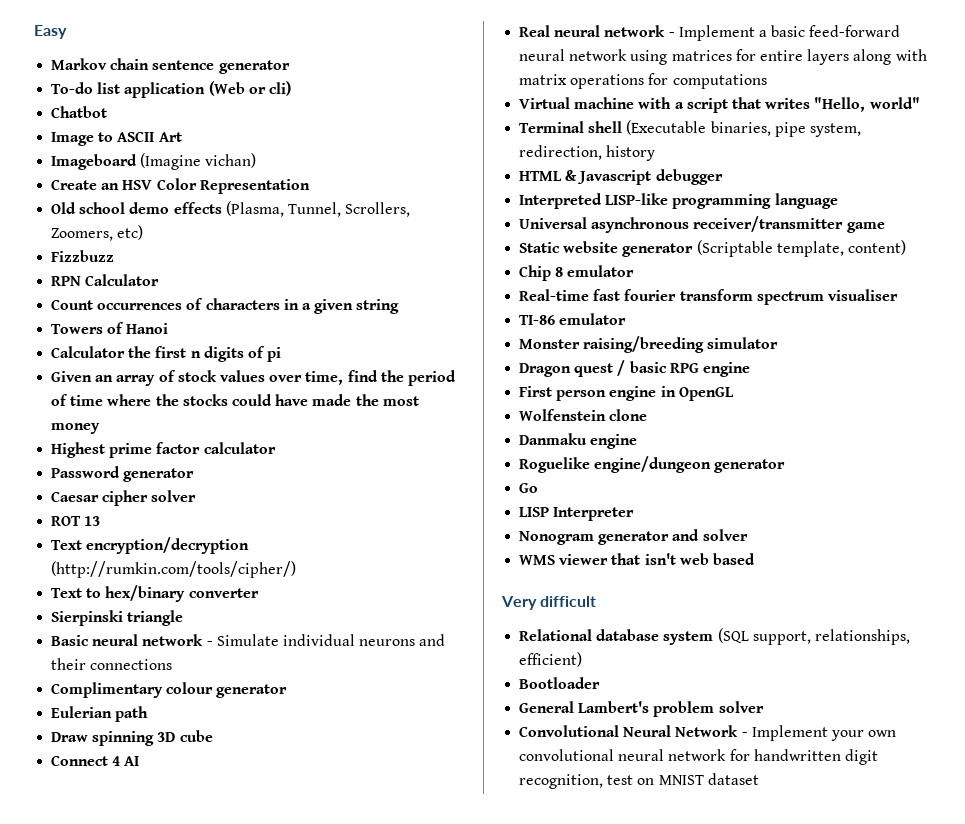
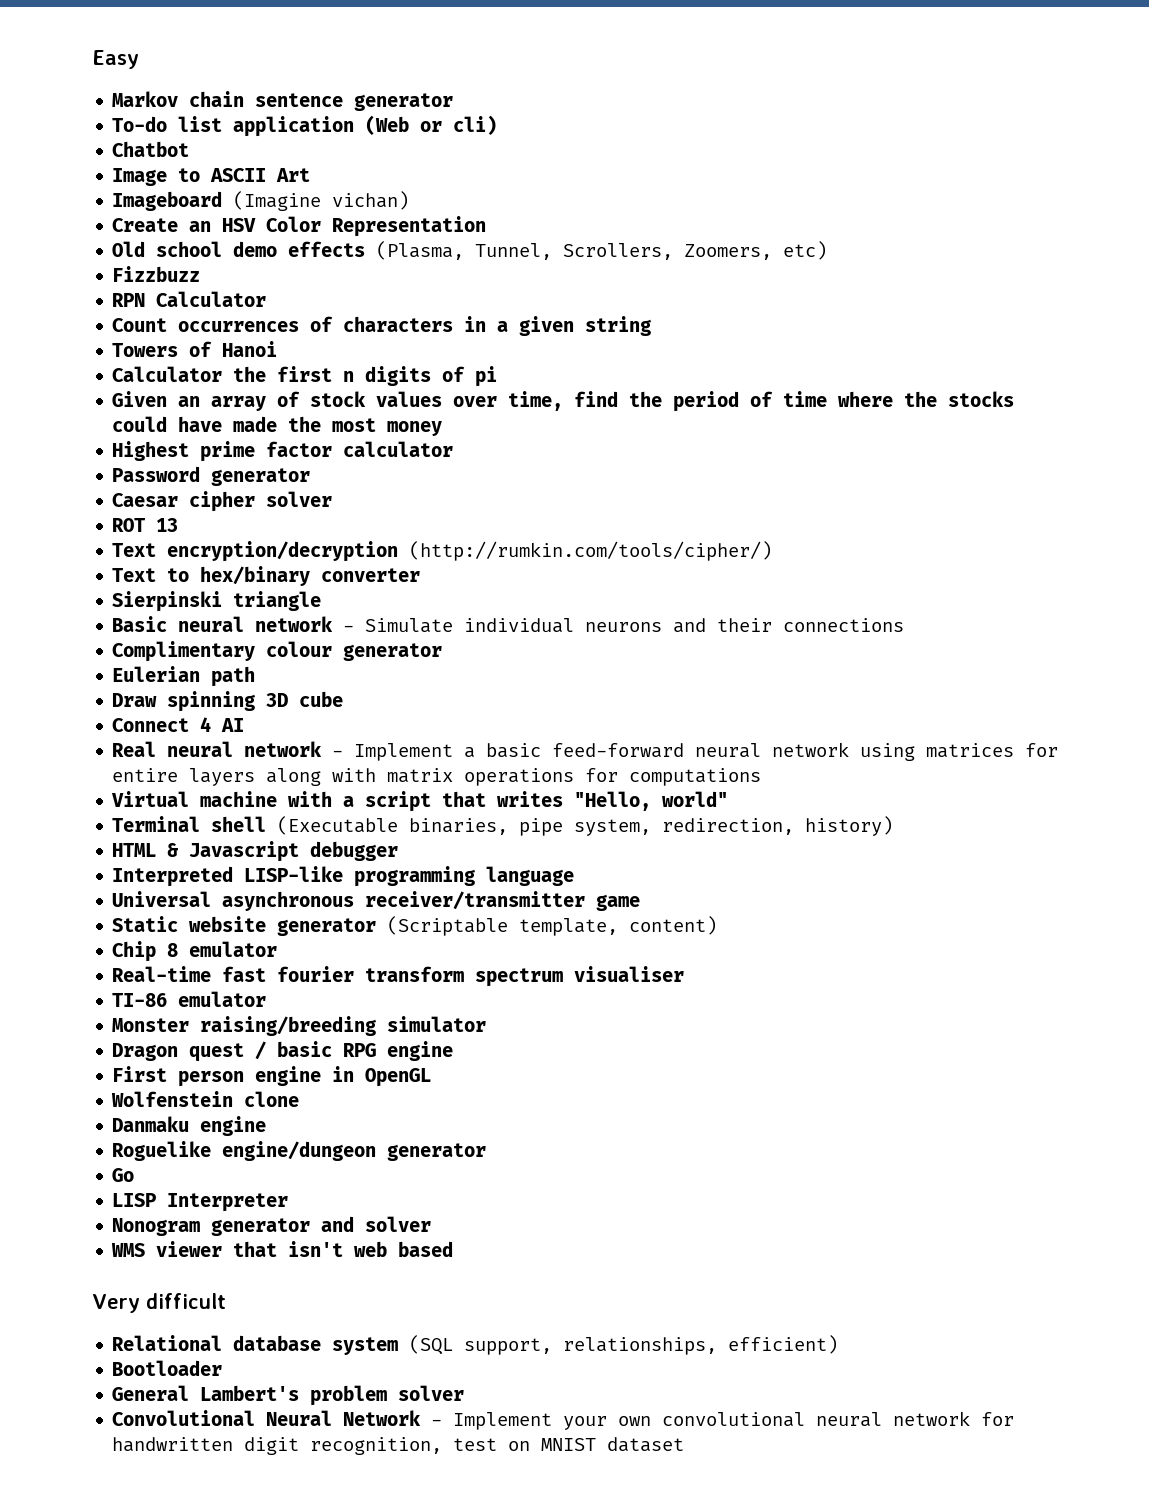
- Terminal shell (Executable binaries, pipe system, redirection, history
+ Terminal shell (Executable binaries, pipe system, redirection, history)

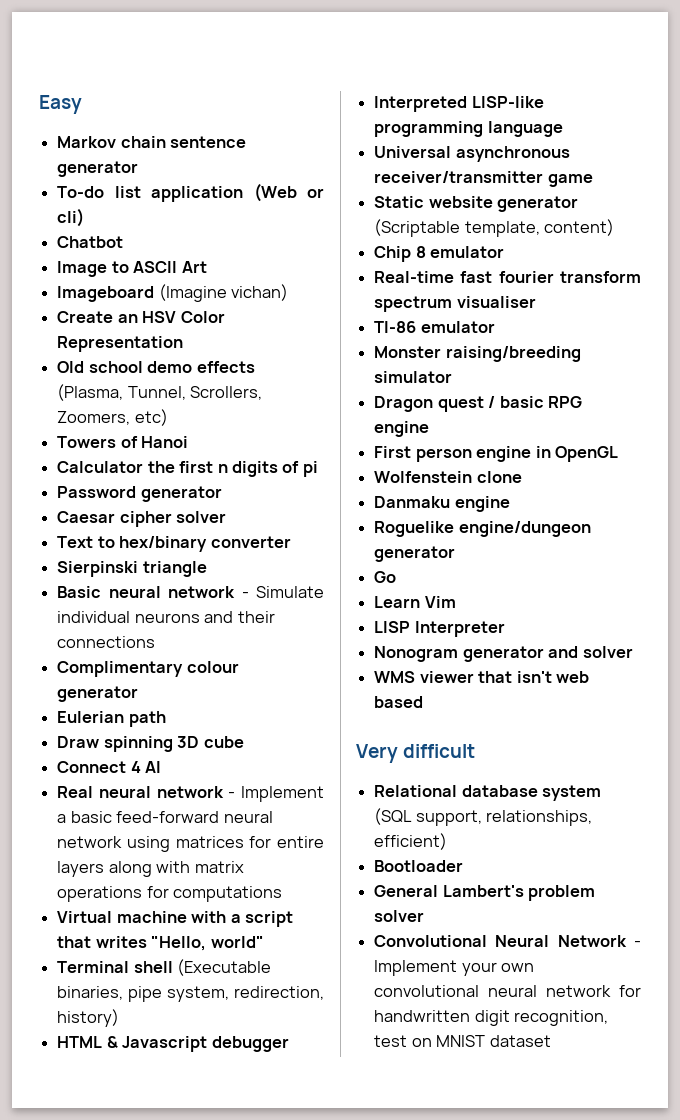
- Fizzbuzz
- RPN Calculator
- Count occurrences of characters in a given string
- Given an array of stock values over time, find the period of time where the stocks could have made the most money
- Highest prime factor calculator
- ROT 13
- Text encryption/decryption (http://rumkin.com/tools/cipher/)
+ Learn Vim

